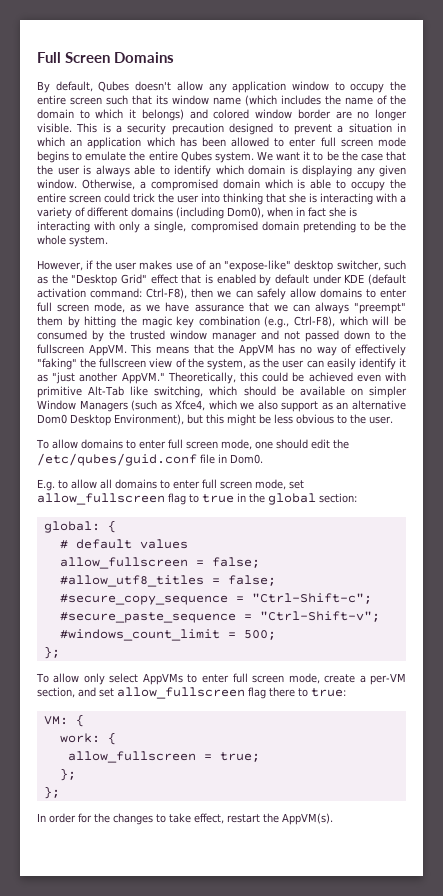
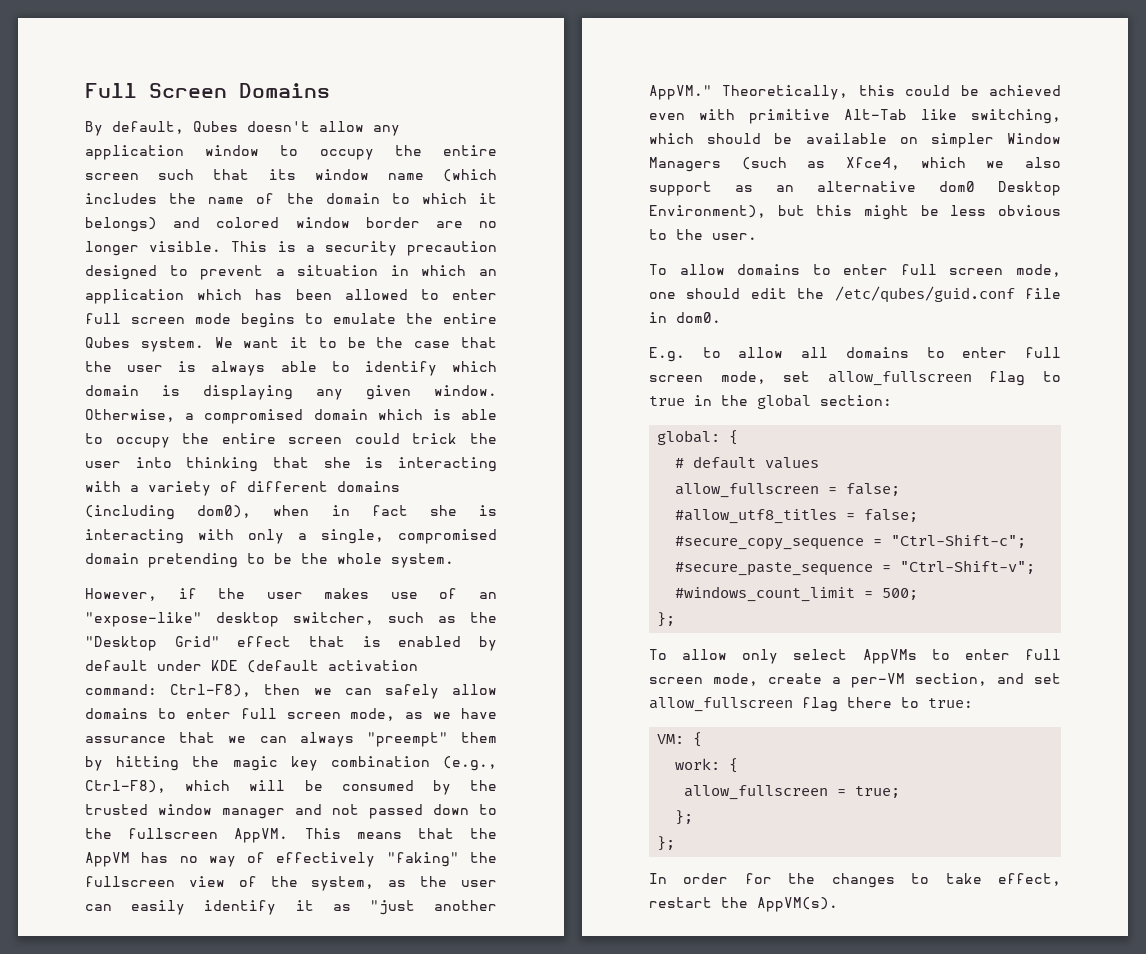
- Otherwise, a compromised domain which is able to occupy the entire screen could trick the user into thinking that she is interacting with a variety of different domains (including Dom0), when in fact she is interacting with only a single, compromised domain pretending to be the whole system.
+ Otherwise, a compromised domain which is able to occupy the entire screen could trick the user into thinking that she is interacting with a variety of different domains (including dom0), when in fact she is interacting with only a single, compromised domain pretending to be the whole system.
- Theoretically, this could be achieved even with primitive Alt-Tab like switching, which should be available on simpler Window Managers (such as Xfce4, which we also support as an alternative Dom0 Desktop Environment), but this might be less obvious to the user.
+ Theoretically, this could be achieved even with primitive Alt-Tab like switching, which should be available on simpler Window Managers (such as Xfce4, which we also support as an alternative dom0 Desktop Environment), but this might be less obvious to the user.
- To allow domains to enter full screen mode, one should edit the /etc/qubes/guid.conf file in Dom0.
+ To allow domains to enter full screen mode, one should edit the /etc/qubes/guid.conf file in dom0.

